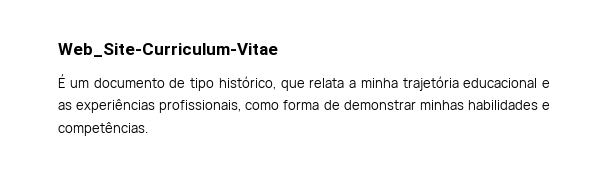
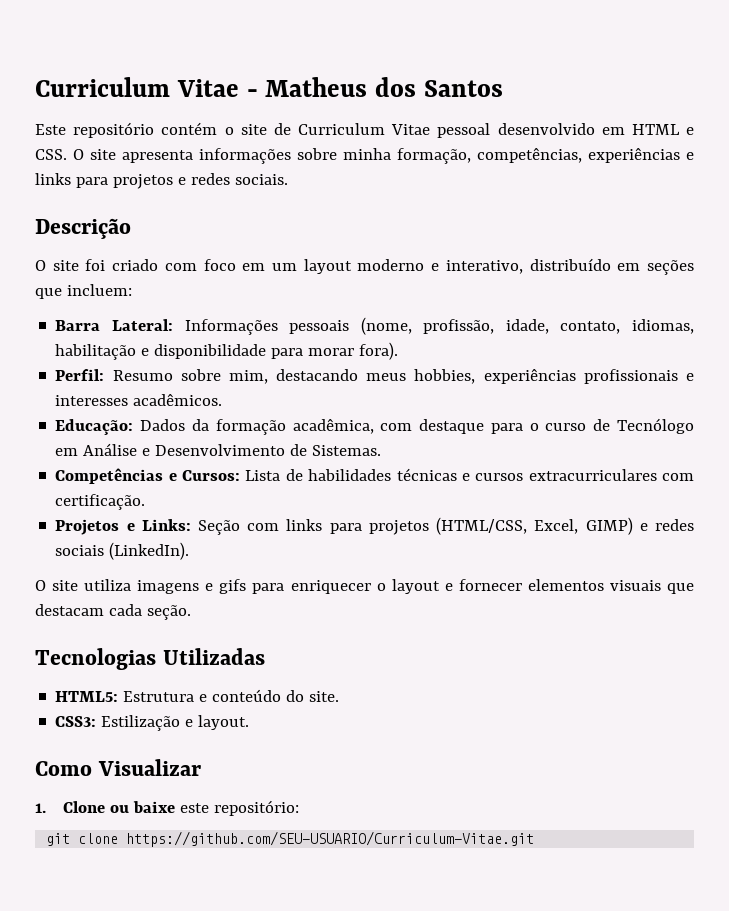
- Web_Site-Curriculum-Vitae
- É um documento de tipo histórico, que relata a minha trajetória educacional e as experiências profissionais, como forma de demonstrar minhas habilidades e competências.
+ Curriculum Vitae - Matheus dos Santos
+ Este repositório contém o site de Curriculum Vitae pessoal desenvolvido em HTML e CSS. O site apresenta informações sobre minha formação, competências, experiências e links para projetos e redes sociais.
+ Descrição
+ O site foi criado com foco em um layout moderno e interativo, distribuído em seções que incluem:
+ Barra Lateral: Informações pessoais (nome, profissão, idade, contato, idiomas, habilitação e disponibilidade para morar fora).
+ Perfil: Resumo sobre mim, destacando meus hobbies, experiências profissionais e interesses acadêmicos.
+ Educação: Dados da formação acadêmica, com destaque para o curso de Tecnólogo em Análise e Desenvolvimento de Sistemas.
+ Competências e Cursos: Lista de habilidades técnicas e cursos extracurriculares com certificação.
+ Projetos e Links: Seção com links para projetos (HTML/CSS, Excel, GIMP) e redes sociais (LinkedIn).
+ O site utiliza imagens e gifs para enriquecer o layout e fornecer elementos visuais que destacam cada seção.
+ Tecnologias Utilizadas
+ HTML5: Estrutura e conteúdo do site.
+ CSS3: Estilização e layout.
+ Como Visualizar
+ 1. Clone ou baixe este repositório:
+ git clone https://github.com/SEU-USUARIO/Curriculum-Vitae.git

